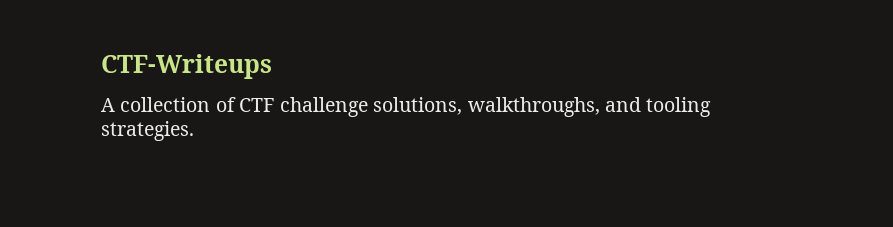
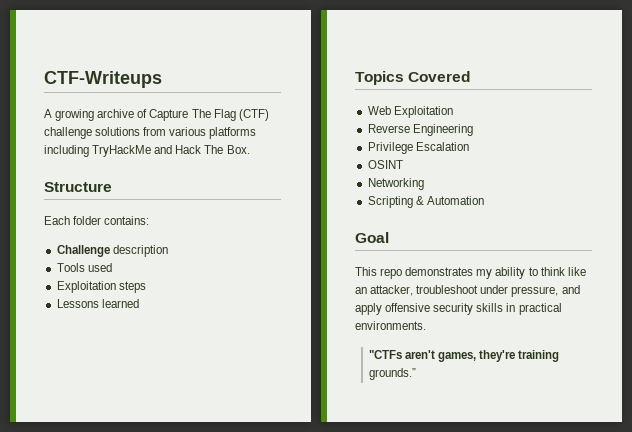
- A collection of CTF challenge solutions, walkthroughs, and tooling strategies.
+ A growing archive of Capture The Flag (CTF) challenge solutions from various platforms including TryHackMe and Hack The Box.
+ Structure
+ Each folder contains:
+ Challenge description
+ Tools used
+ Exploitation steps
+ Lessons learned
+ Topics Covered
+ Web Exploitation
+ Reverse Engineering
+ Privilege Escalation
+ OSINT
+ Networking
+ Scripting & Automation
+ Goal
+ This repo demonstrates my ability to think like an attacker, troubleshoot under pressure, and apply offensive security skills in practical environments.
+ "CTFs aren't games, they're training grounds.”

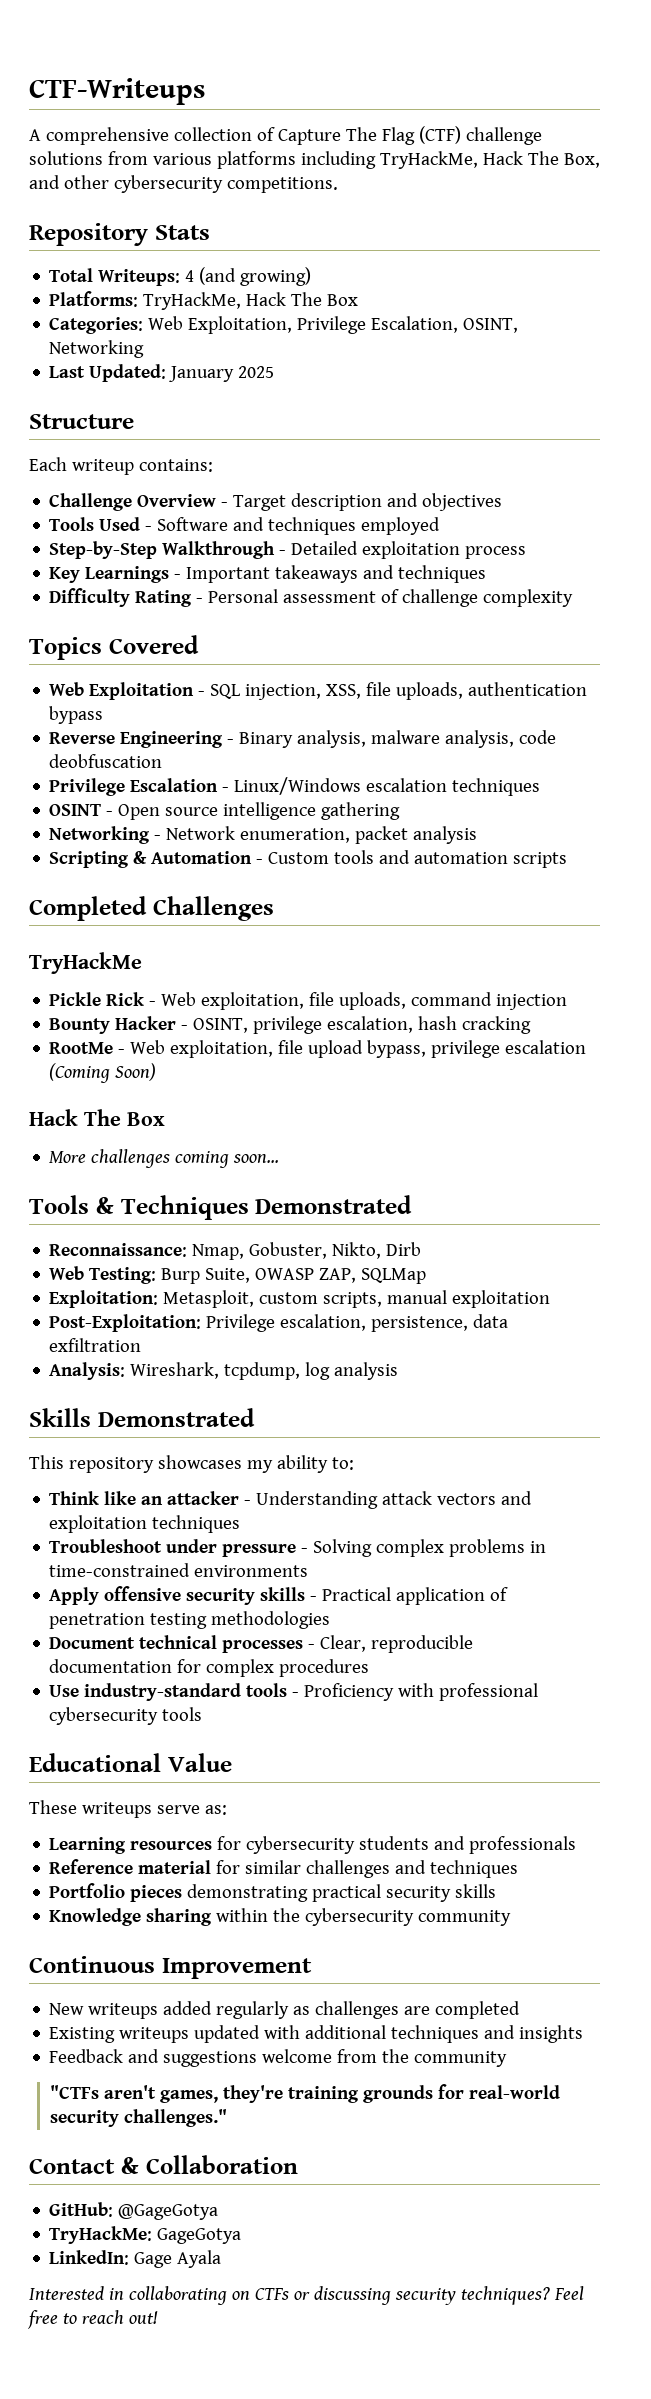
- A growing archive of Capture The Flag (CTF) challenge solutions from various platforms including TryHackMe and Hack The Box.
+ A comprehensive collection of Capture The Flag (CTF) challenge solutions from various platforms including TryHackMe, Hack The Box, and other cybersecurity competitions.
+ Repository Stats
+ Total Writeups: 4 (and growing)
+ Platforms: TryHackMe, Hack The Box
+ Categories: Web Exploitation, Privilege Escalation, OSINT, Networking
+ Last Updated: January 2025
- Each folder contains:
+ Each writeup contains:
- Challenge description
- Tools used
- Exploitation steps
- Lessons learned
+ Challenge Overview - Target description and objectives
+ Tools Used - Software and techniques employed
+ Step-by-Step Walkthrough - Detailed exploitation process
+ Key Learnings - Important takeaways and techniques
+ Difficulty Rating - Personal assessment of challenge complexity
  Topics Covered
- Web Exploitation
- Reverse Engineering
- Privilege Escalation
- OSINT
- Networking
- Scripting & Automation
- Goal
- This repo demonstrates my ability to think like an attacker, troubleshoot under pressure, and apply offensive security skills in practical environments.
+ Web Exploitation - SQL injection, XSS, file uploads, authentication bypass
+ Reverse Engineering - Binary analysis, malware analysis, code deobfuscation
+ Privilege Escalation - Linux/Windows escalation techniques
+ OSINT - Open source intelligence gathering
+ Networking - Network enumeration, packet analysis
+ Scripting & Automation - Custom tools and automation scripts
+ Completed Challenges
+ TryHackMe
+ Pickle Rick - Web exploitation, file uploads, command injection
+ Bounty Hacker - OSINT, privilege escalation, hash cracking
+ RootMe - Web exploitation, file upload bypass, privilege escalation (Coming Soon)
+ Hack The Box
+ More challenges coming soon...
+ Tools & Techniques Demonstrated
+ Reconnaissance: Nmap, Gobuster, Nikto, Dirb
+ Web Testing: Burp Suite, OWASP ZAP, SQLMap
+ Exploitation: Metasploit, custom scripts, manual exploitation
+ Post-Exploitation: Privilege escalation, persistence, data exfiltration
+ Analysis: Wireshark, tcpdump, log analysis
+ Skills Demonstrated
+ This repository showcases my ability to:
+ Think like an attacker - Understanding attack vectors and exploitation techniques
+ Troubleshoot under pressure - Solving complex problems in time-constrained environments
+ Apply offensive security skills - Practical application of penetration testing methodologies
+ Document technical processes - Clear, reproducible documentation for complex procedures
+ Use industry-standard tools - Proficiency with professional cybersecurity tools
+ Educational Value
+ These writeups serve as:
+ Learning resources for cybersecurity students and professionals
+ Reference material for similar challenges and techniques
+ Portfolio pieces demonstrating practical security skills
+ Knowledge sharing within the cybersecurity community
+ Continuous Improvement
+ New writeups added regularly as challenges are completed
+ Existing writeups updated with additional techniques and insights
+ Feedback and suggestions welcome from the community
- "CTFs aren't games, they're training grounds.”
+ "CTFs aren't games, they're training grounds for real-world security challenges."
+ Contact & Collaboration
+ GitHub: @GageGotya
+ TryHackMe: GageGotya
+ LinkedIn: Gage Ayala
+ Interested in collaborating on CTFs or discussing security techniques? Feel free to reach out!

